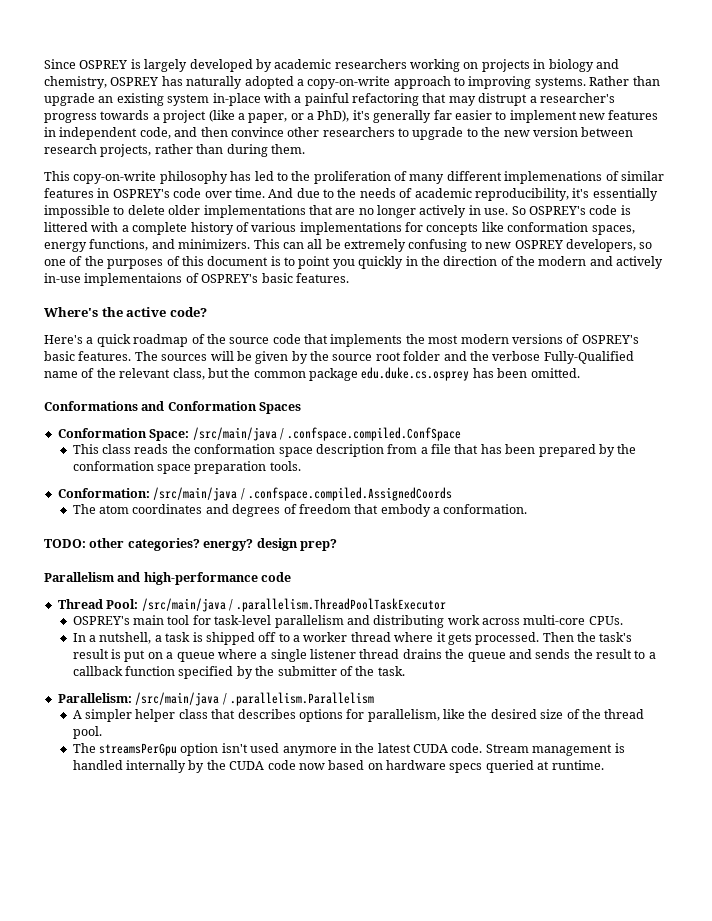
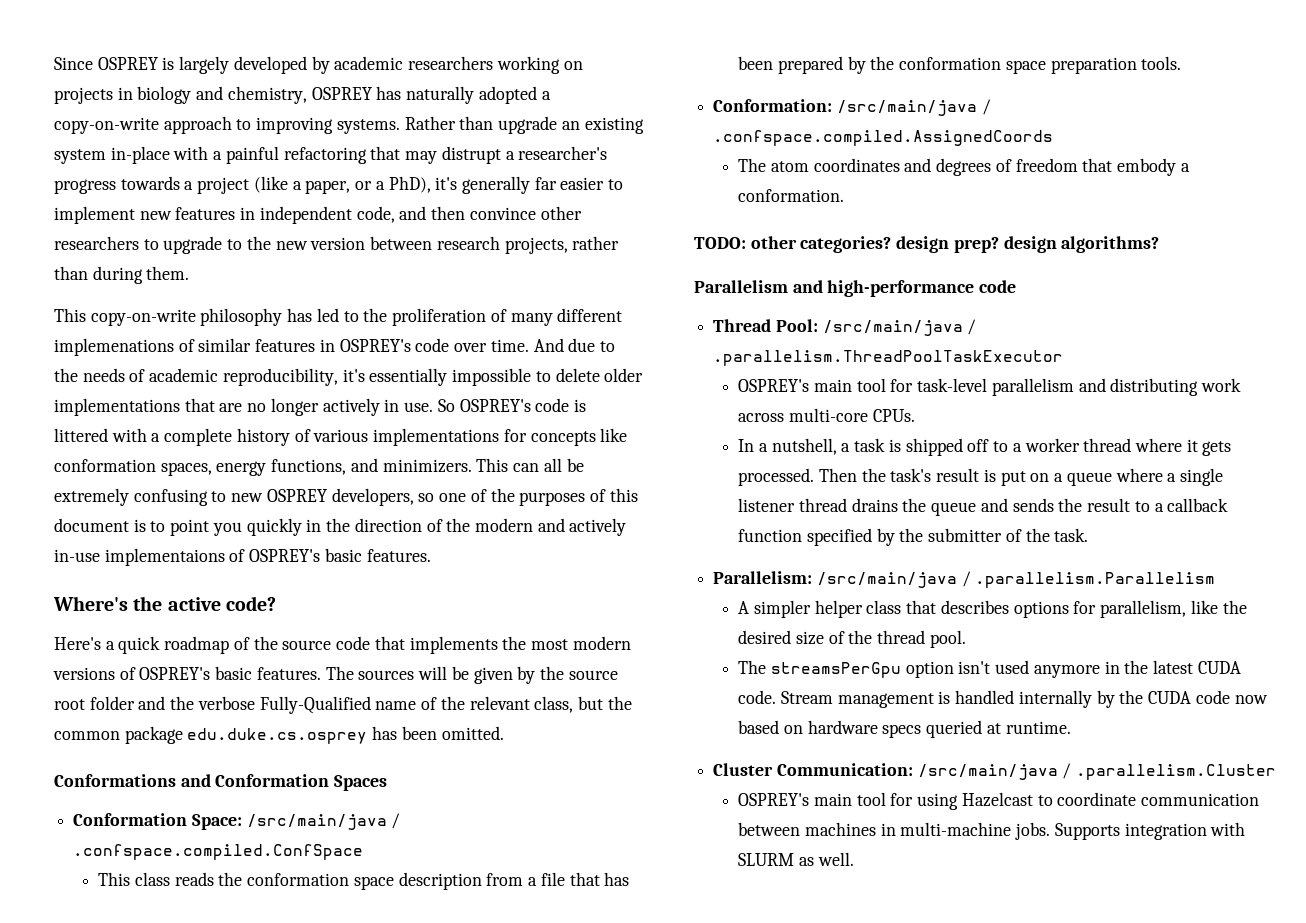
- TODO: other categories? energy? design prep?
+ TODO: other categories? design prep? design algorithms?
+ Cluster Communication: /src/main/java / .parallelism.Cluster
+ OSPREY's main tool for using Hazelcast to coordinate communication between machines in multi-machine jobs. Supports integration with SLURM as well.

